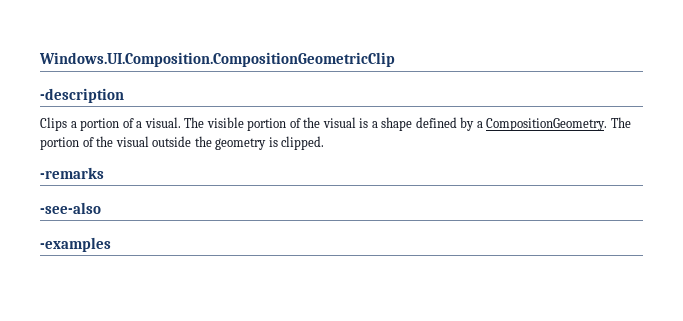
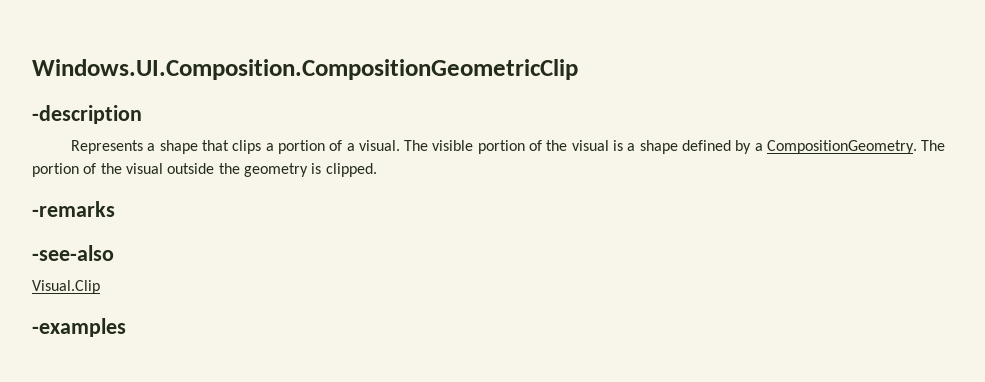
- Clips a portion of a visual.
+ Represents a shape that clips a portion of a visual.
+ Visual.Clip

